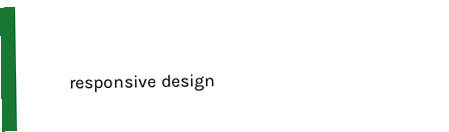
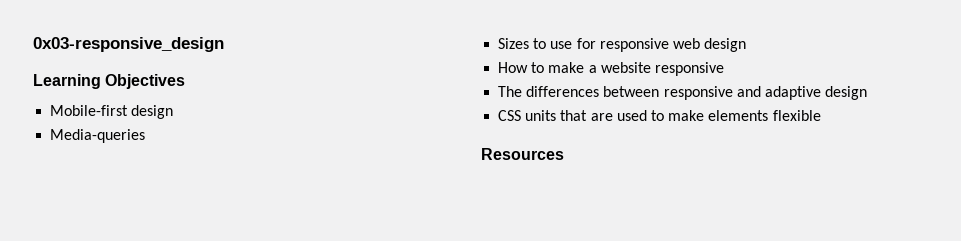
- responsive design
+ 0x03-responsive_design
+ Learning Objectives
+ Mobile-first design
+ Media-queries
+ Sizes to use for responsive web design
+ How to make a website responsive
+ The differences between responsive and adaptive design
+ CSS units that are used to make elements flexible
+ Resources

